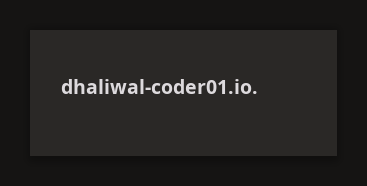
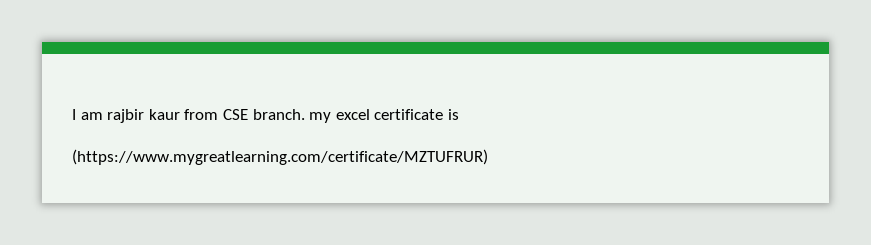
- dhaliwal-coder01.io.
+ I am rajbir kaur from CSE branch. my excel certificate is
+ (https://www.mygreatlearning.com/certificate/MZTUFRUR)

